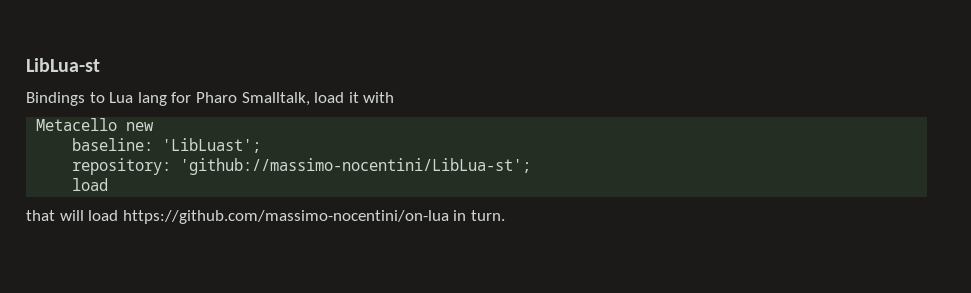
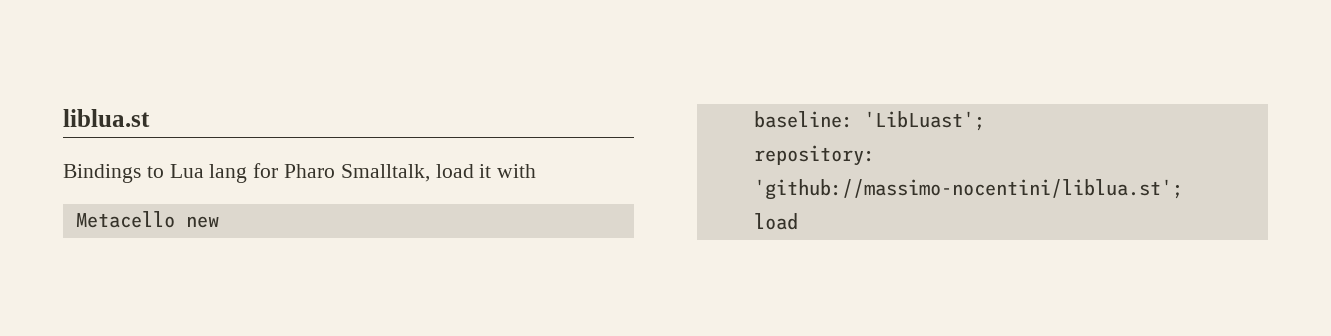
- LibLua-st
+ liblua.st
- repository: 'github://massimo-nocentini/LibLua-st';
+ repository: 'github://massimo-nocentini/liblua.st';
  load
- that will load https://github.com/massimo-nocentini/on-lua in turn.

